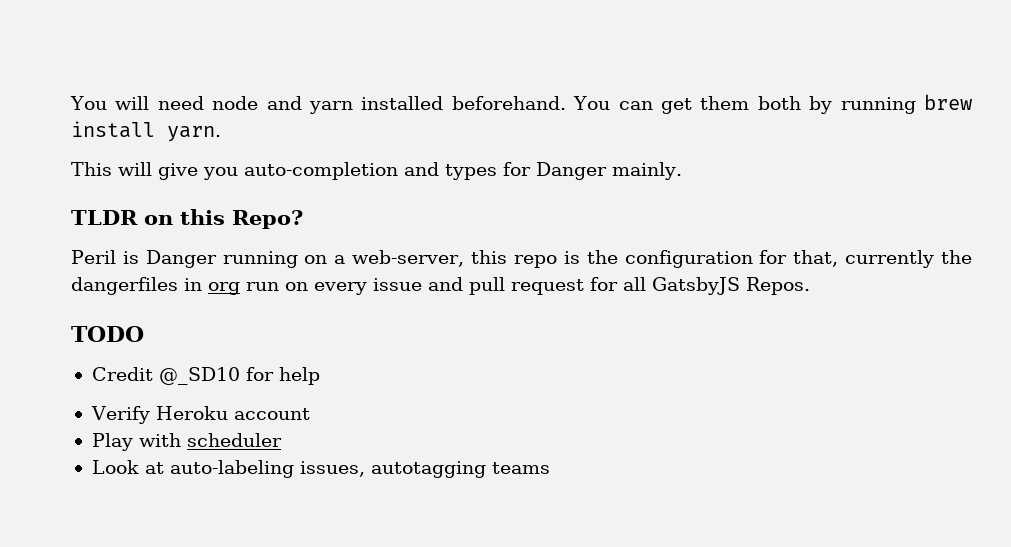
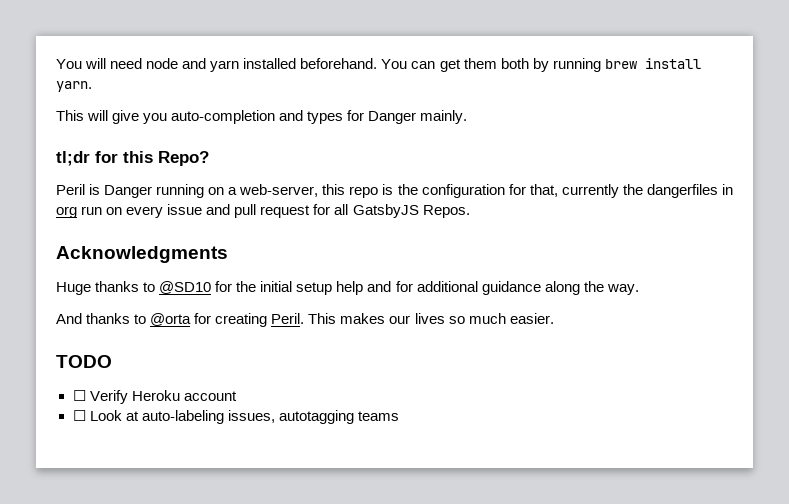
- TLDR on this Repo?
+ tl;dr for this Repo?
+ Acknowledgments
+ Huge thanks to @SD10 for the initial setup help and for additional guidance along the way.
+ And thanks to @orta for creating Peril. This makes our lives so much easier.
  TODO
- Credit @_SD10 for help
- Verify Heroku account
+ ☐ Verify Heroku account
- Play with scheduler
- Look at auto-labeling issues, autotagging teams
+ ☐ Look at auto-labeling issues, autotagging teams

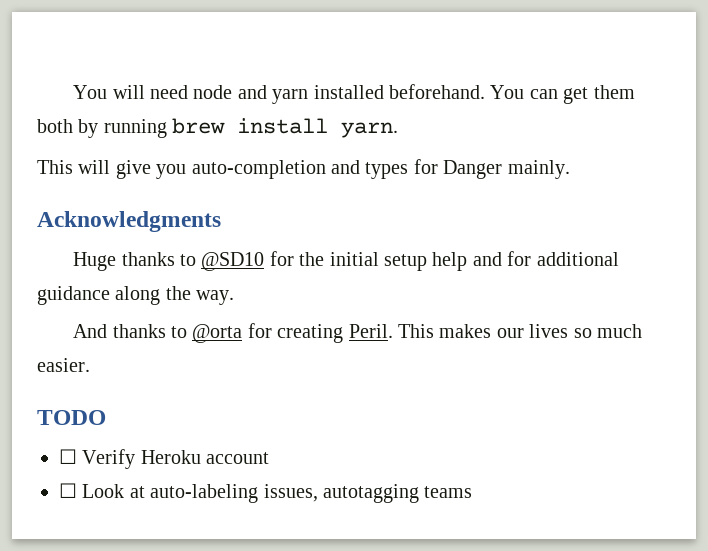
- tl;dr for this Repo?
- Peril is Danger running on a web-server, this repo is the configuration for that, currently the dangerfiles in org run on every issue and pull request for all GatsbyJS Repos.

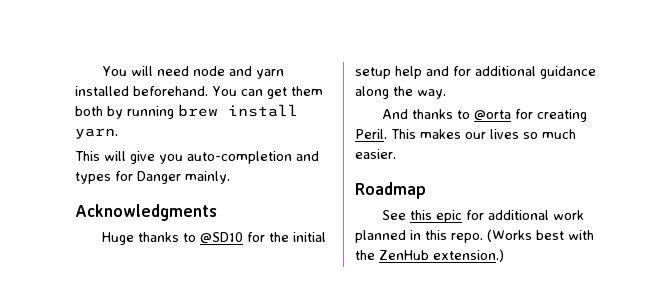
- TODO
- ☐ Verify Heroku account
- ☐ Look at auto-labeling issues, autotagging teams
+ Roadmap
+ See this epic for additional work planned in this repo. (Works best with the ZenHub extension.)

